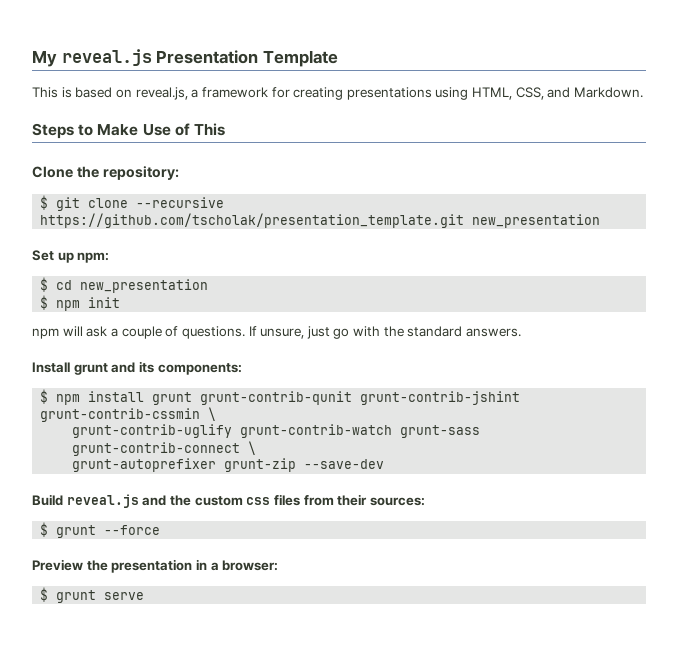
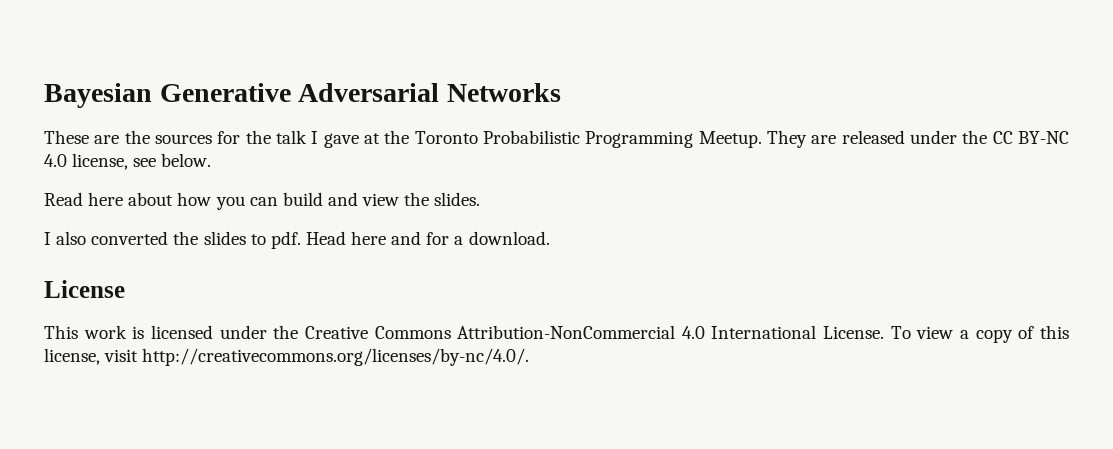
- My reveal.js Presentation Template
- This is based on reveal.js, a framework for creating presentations using HTML, CSS, and Markdown.
- Steps to Make Use of This
- Clone the repository:
- $ git clone --recursive https://github.com/tscholak/presentation_template.git new_presentation
- Set up npm:
- $ cd new_presentation
- $ npm init
- npm will ask a couple of questions. If unsure, just go with the standard answers.
- Install grunt and its components:
- $ npm install grunt grunt-contrib-qunit grunt-contrib-jshint grunt-contrib-cssmin \
- grunt-contrib-uglify grunt-contrib-watch grunt-sass grunt-contrib-connect \
- grunt-autoprefixer grunt-zip --save-dev
- Build reveal.js and the custom css files from their sources:
- $ grunt --force
- Preview the presentation in a browser:
- $ grunt serve
+ Bayesian Generative Adversarial Networks
+ These are the sources for the talk I gave at the Toronto Probabilistic Programming Meetup. They are released under the CC BY-NC 4.0 license, see below.
+ Read here about how you can build and view the slides.
+ I also converted the slides to pdf. Head here and for a download.
+ License
+ This work is licensed under the Creative Commons Attribution-NonCommercial 4.0 International License. To view a copy of this license, visit http://creativecommons.org/licenses/by-nc/4.0/.

